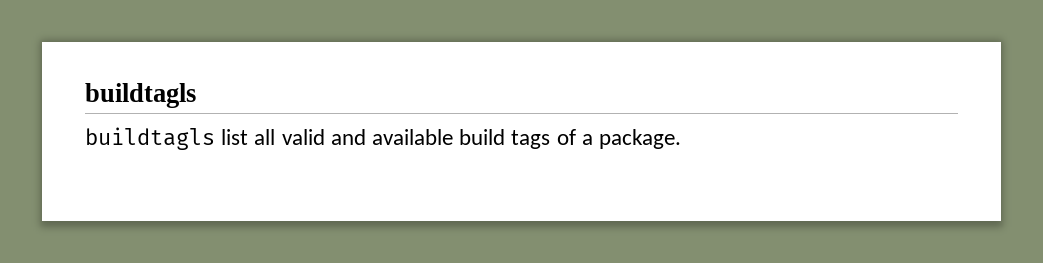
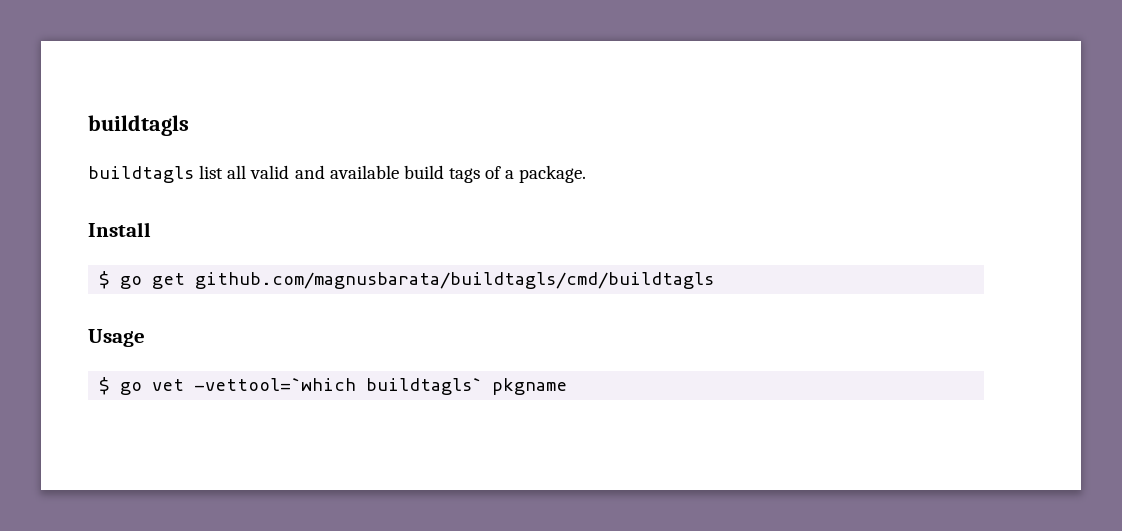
+ Install
+ $ go get github.com/magnusbarata/buildtagls/cmd/buildtagls
+ Usage
+ $ go vet -vettool=`which buildtagls` pkgname

